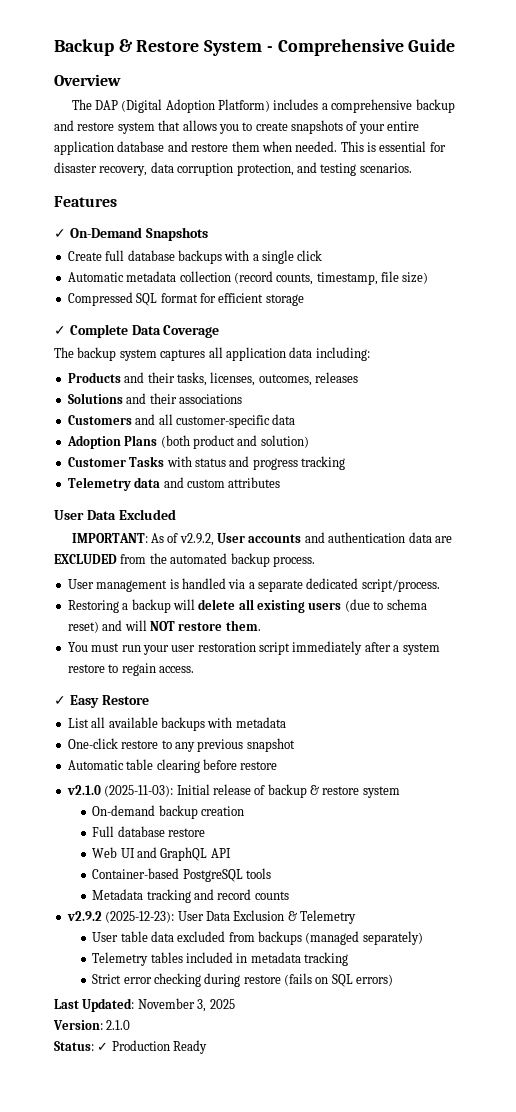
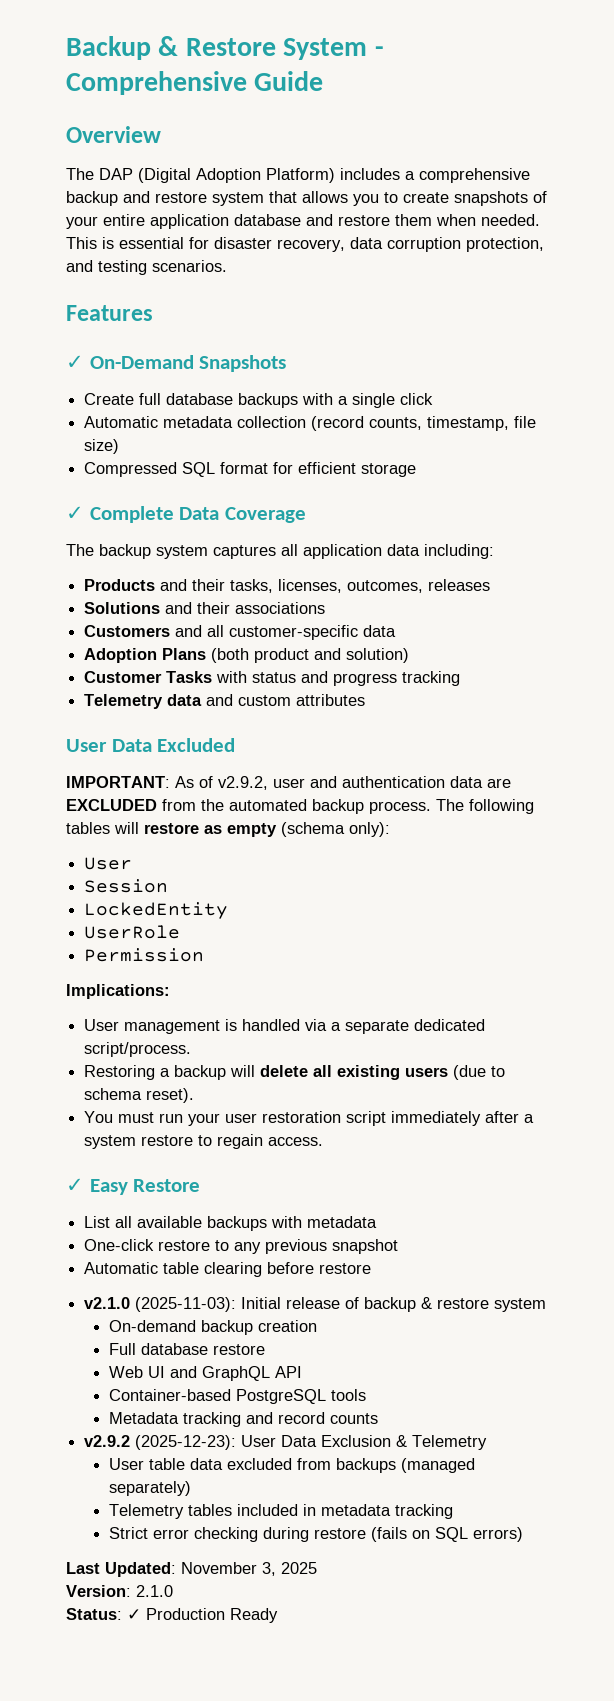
- IMPORTANT: As of v2.9.2, User accounts and authentication data are EXCLUDED from the automated backup process.
+ IMPORTANT: As of v2.9.2, user and authentication data are EXCLUDED from the automated backup process. The following tables will restore as empty (schema only):
+ User
+ Session
+ LockedEntity
+ UserRole
+ Permission
+ Implications:
- Restoring a backup will delete all existing users (due to schema reset) and will NOT restore them.
+ Restoring a backup will delete all existing users (due to schema reset).

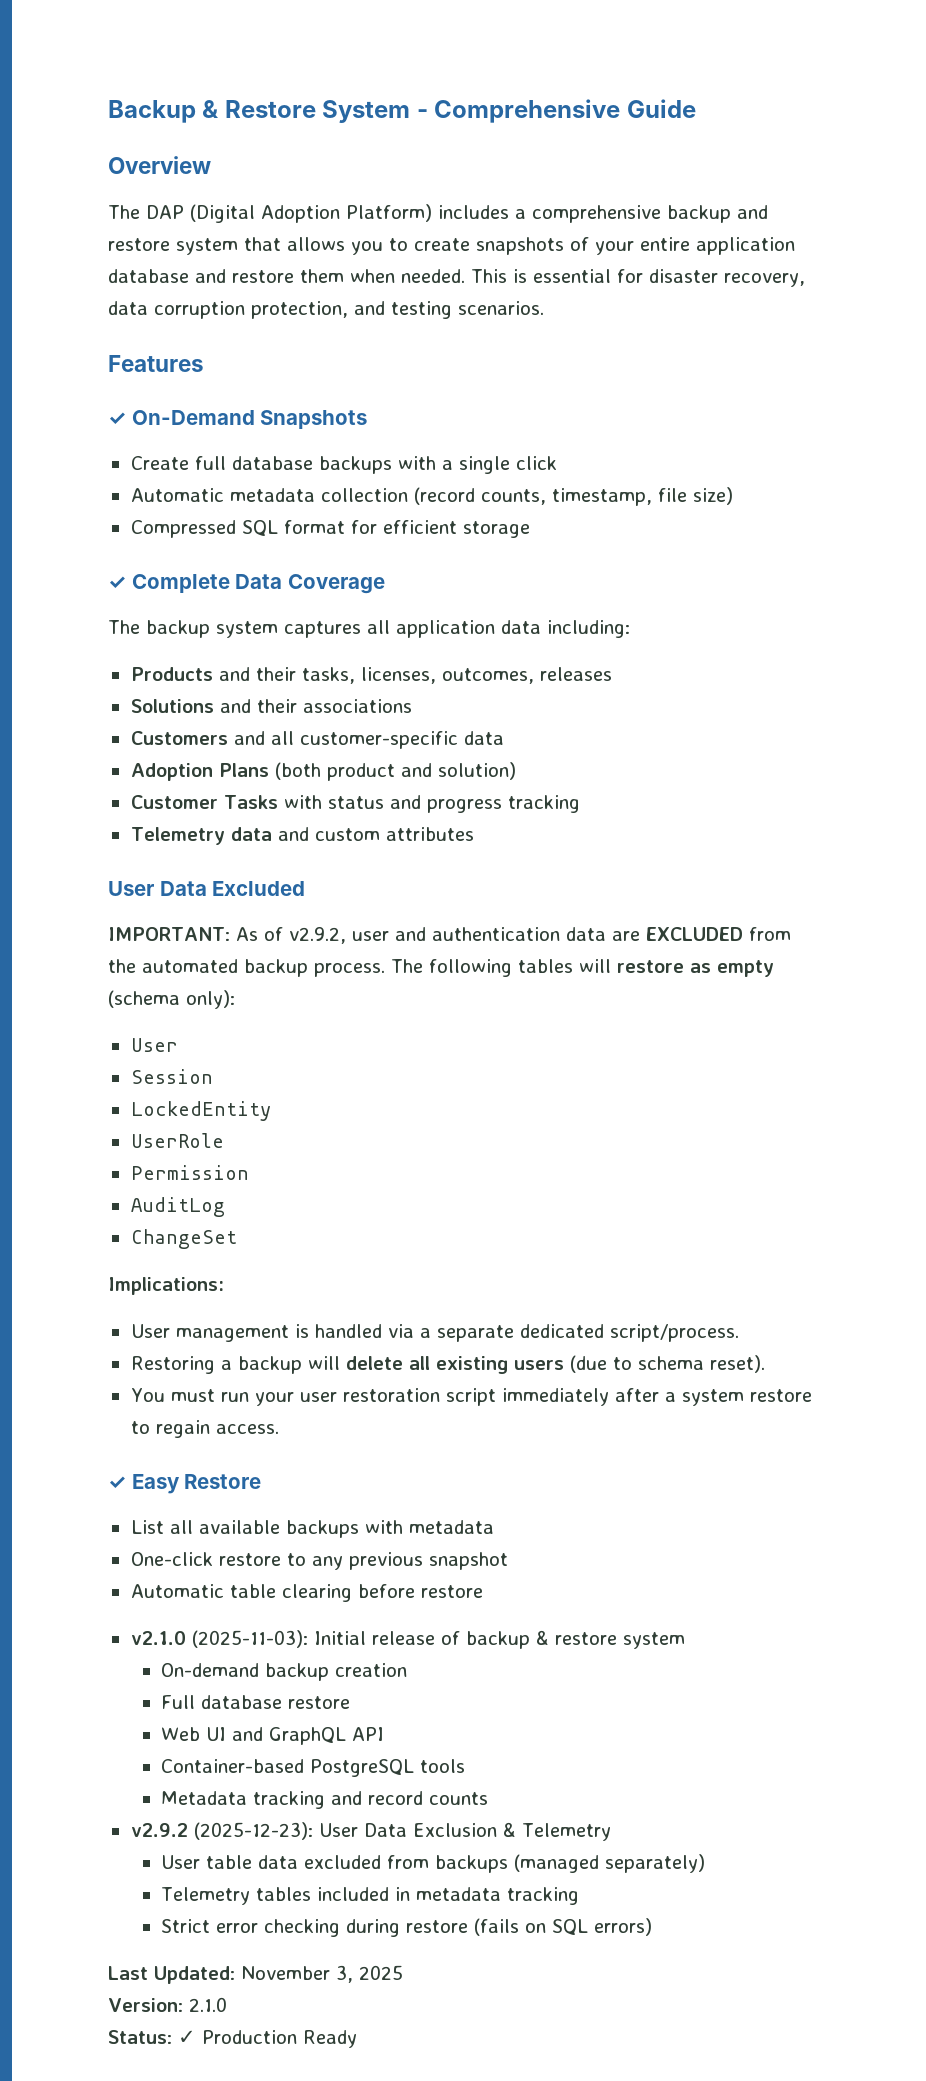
+ AuditLog
+ ChangeSet

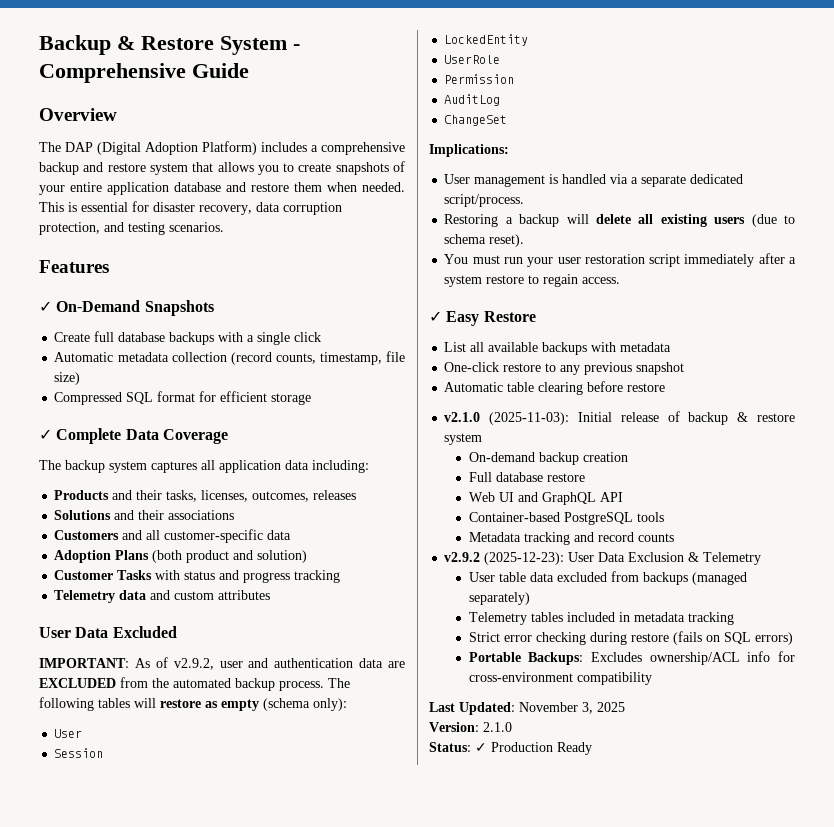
+ Portable Backups: Excludes ownership/ACL info for cross-environment compatibility

